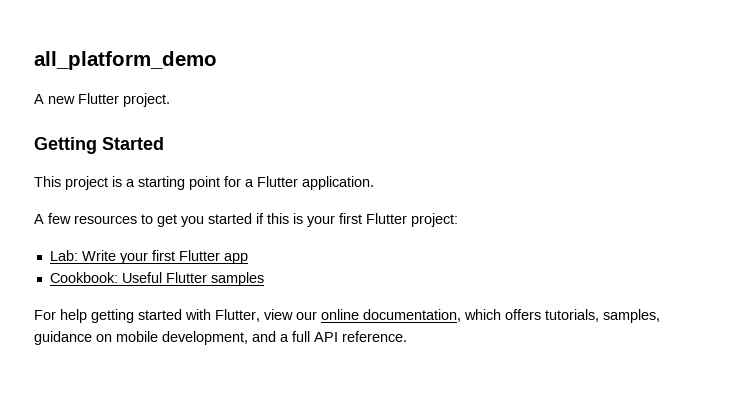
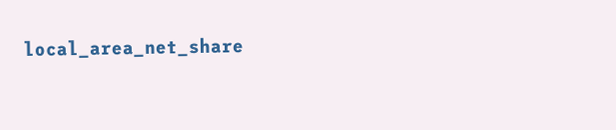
- all_platform_demo
- A new Flutter project.
- Getting Started
- This project is a starting point for a Flutter application.
- A few resources to get you started if this is your first Flutter project:
- Lab: Write your first Flutter app
- Cookbook: Useful Flutter samples
- For help getting started with Flutter, view our online documentation, which offers tutorials, samples, guidance on mobile development, and a full API reference.
+ local_area_net_share

